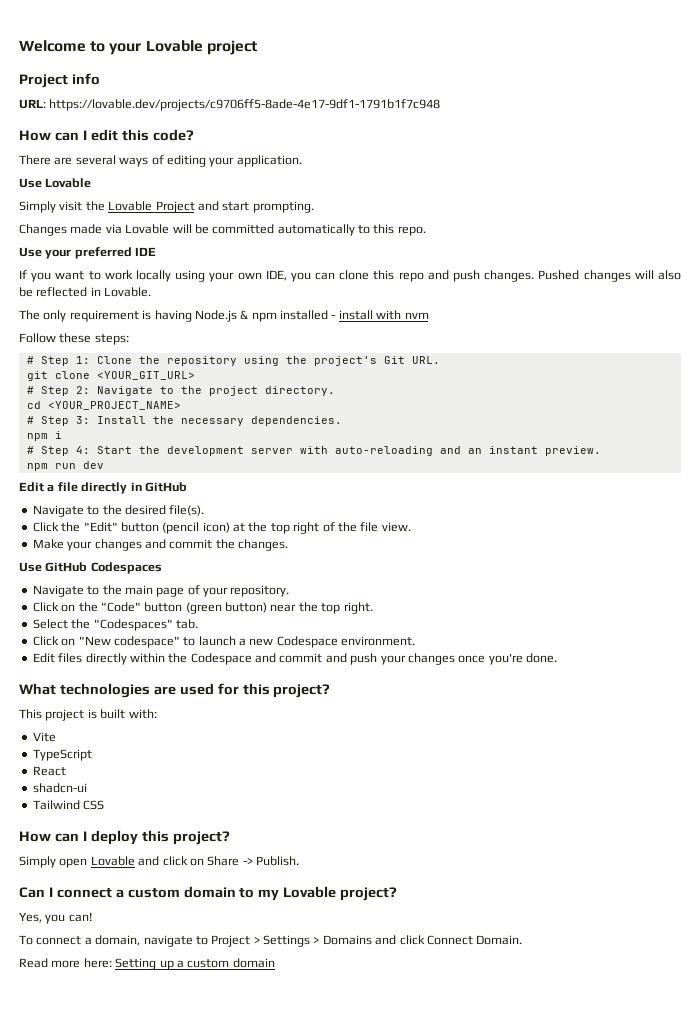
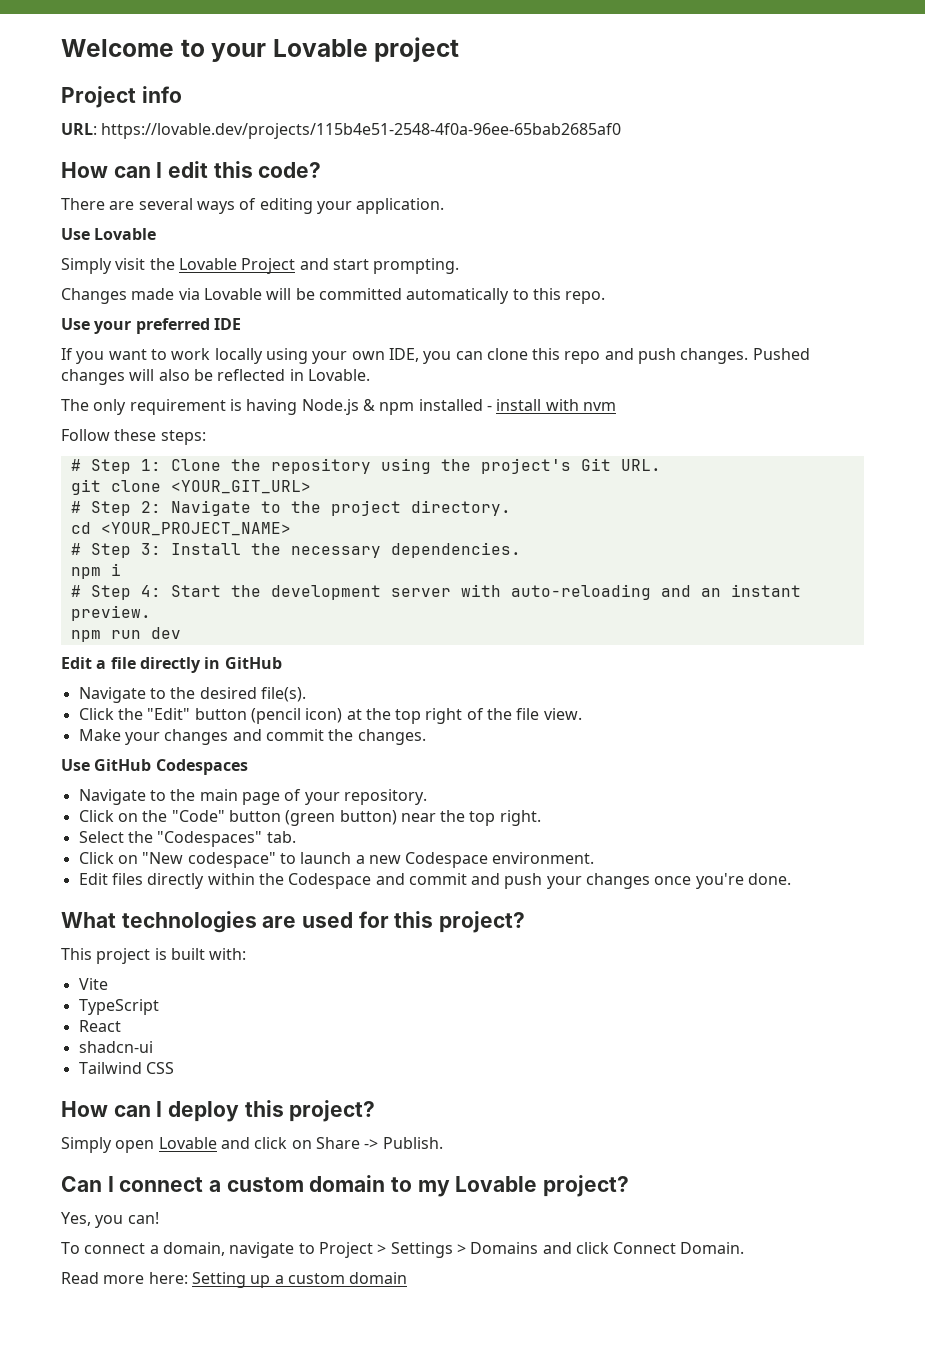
- URL: https://lovable.dev/projects/c9706ff5-8ade-4e17-9df1-1791b1f7c948
+ URL: https://lovable.dev/projects/115b4e51-2548-4f0a-96ee-65bab2685af0

